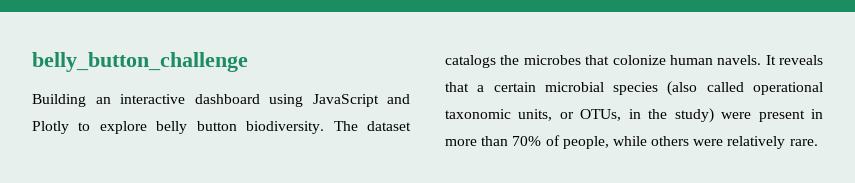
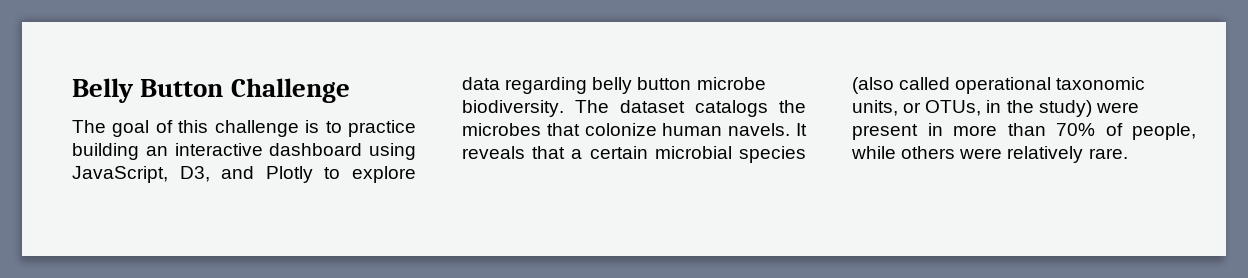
- belly_button_challenge
- Building an interactive dashboard using JavaScript and Plotly to explore belly button biodiversity.
+ Belly Button Challenge
+ The goal of this challenge is to practice building an interactive dashboard using JavaScript, D3, and Plotly to explore data regarding belly button microbe biodiversity.

